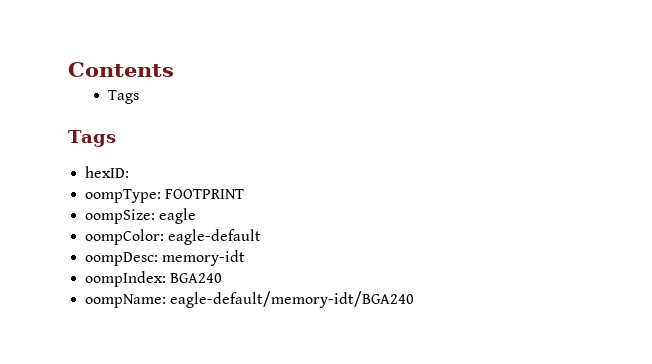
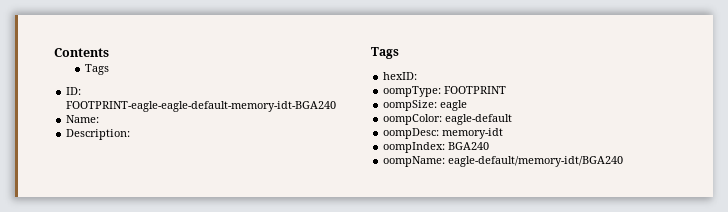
+ ID: FOOTPRINT-eagle-eagle-default-memory-idt-BGA240
+ Name:
+ Description:

